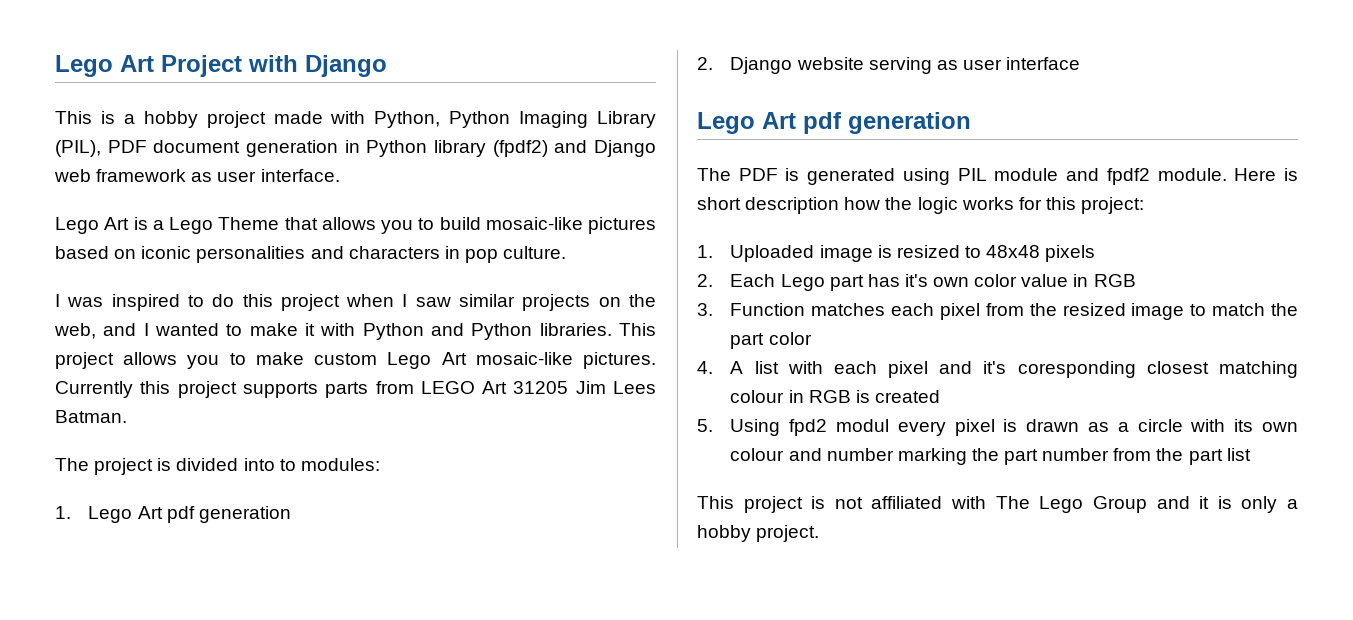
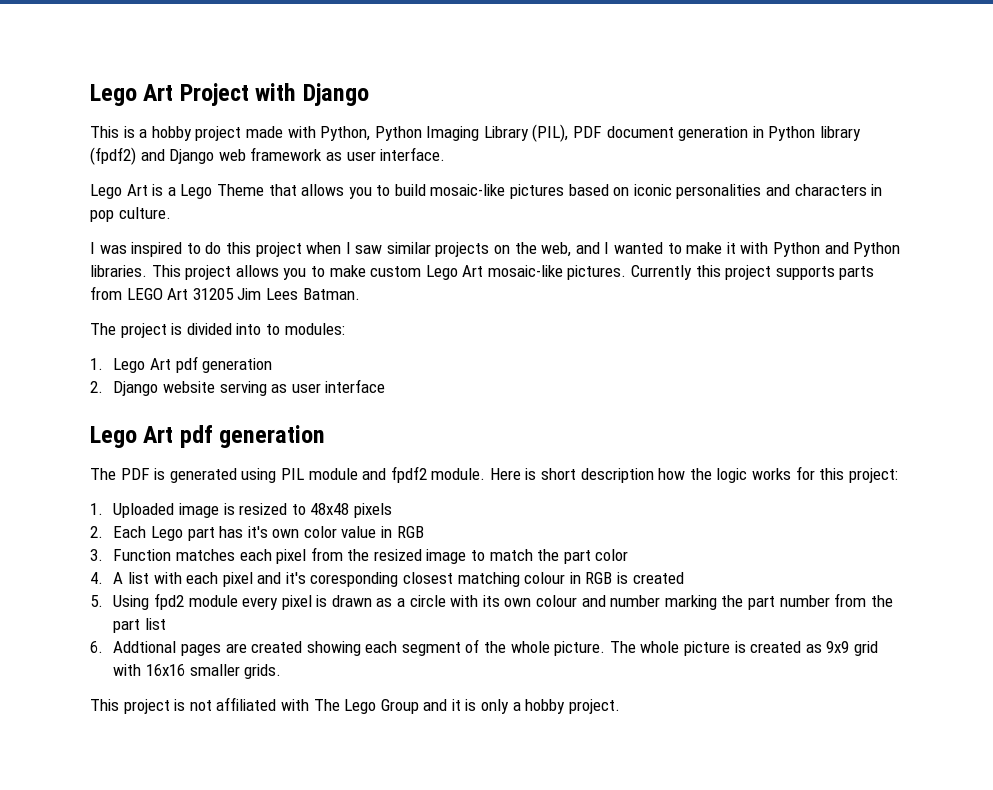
- 5. Using fpd2 modul every pixel is drawn as a circle with its own colour and number marking the part number from the part list
+ 5. Using fpd2 module every pixel is drawn as a circle with its own colour and number marking the part number from the part list
+ 6. Addtional pages are created showing each segment of the whole picture. The whole picture is created as 9x9 grid with 16x16 smaller grids.

